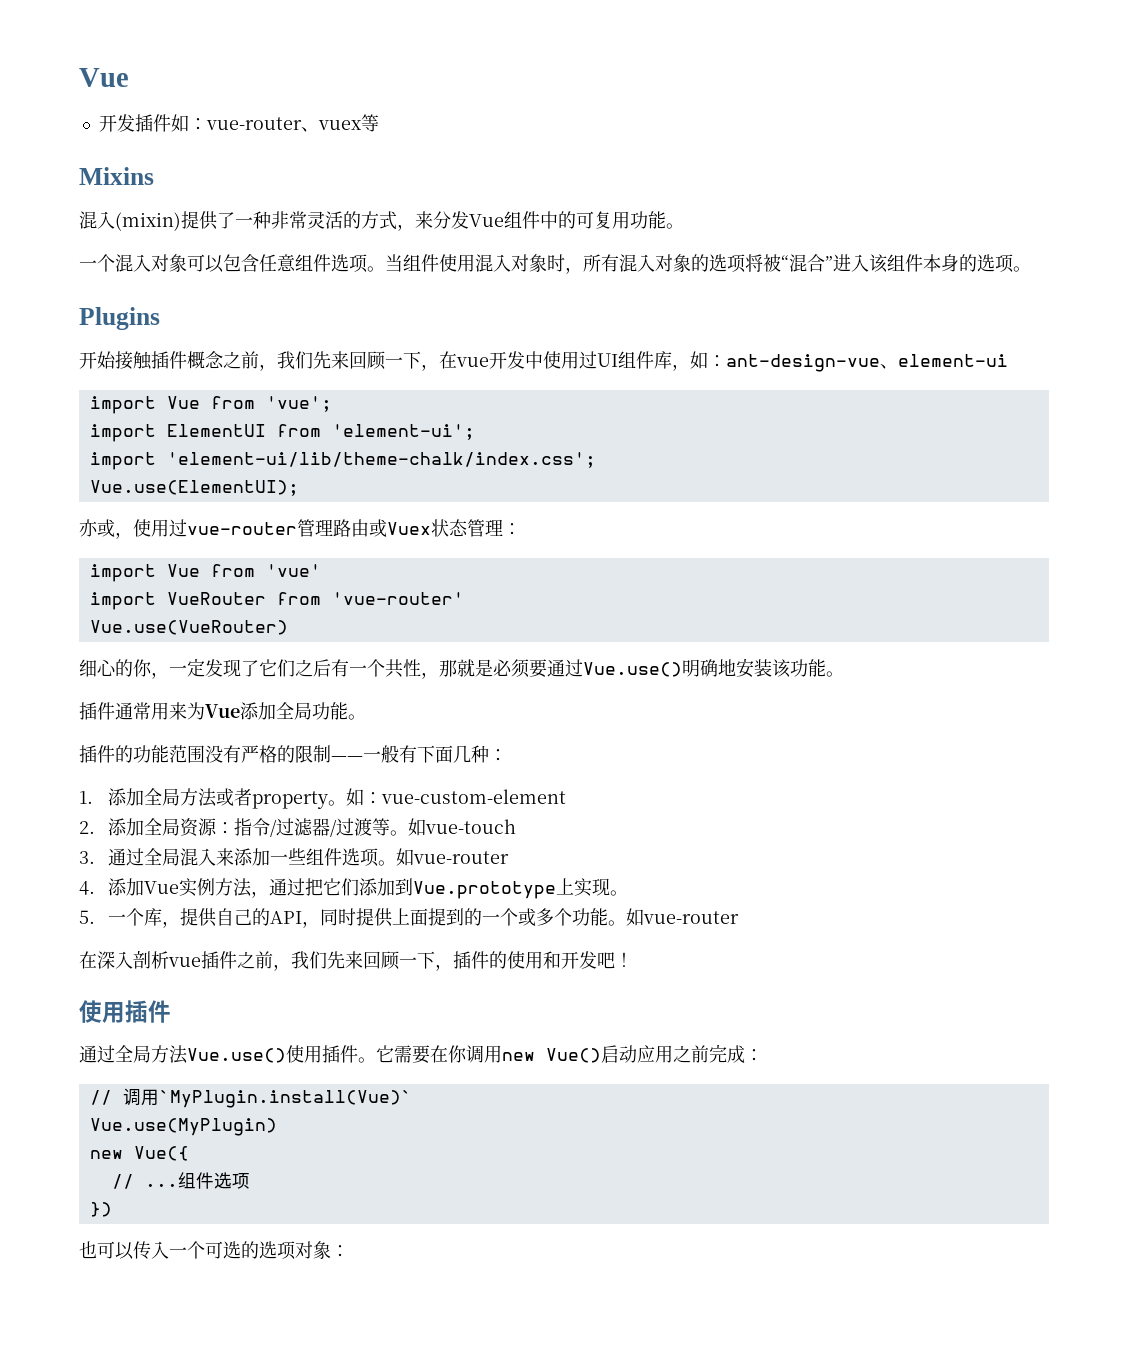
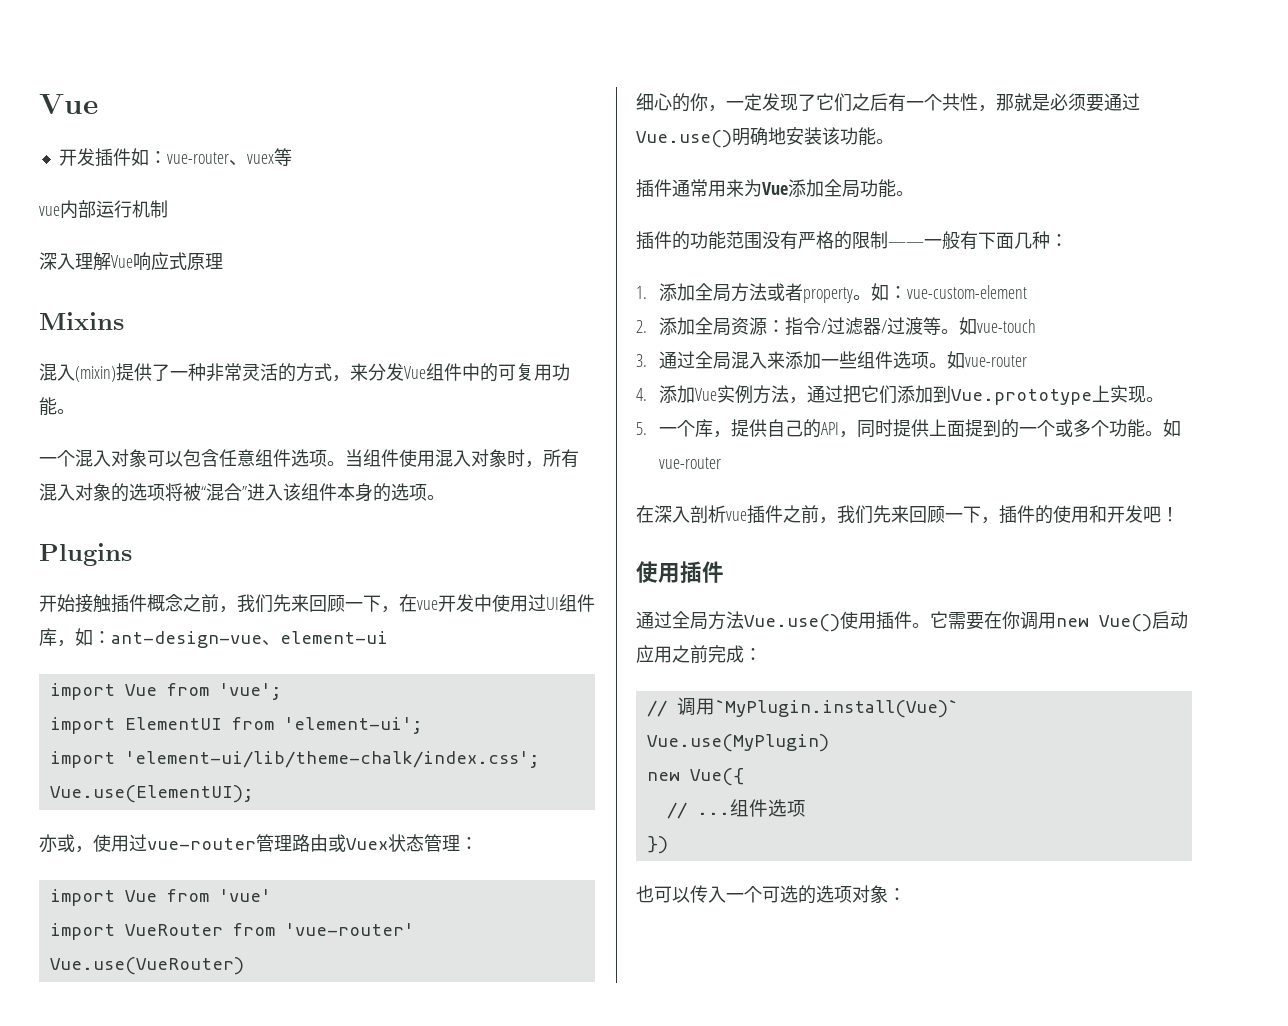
+ vue内部运行机制
+ 深入理解Vue响应式原理

